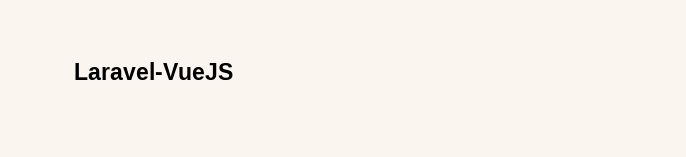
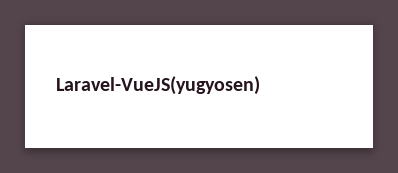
- Laravel-VueJS
+ Laravel-VueJS(yugyosen)

